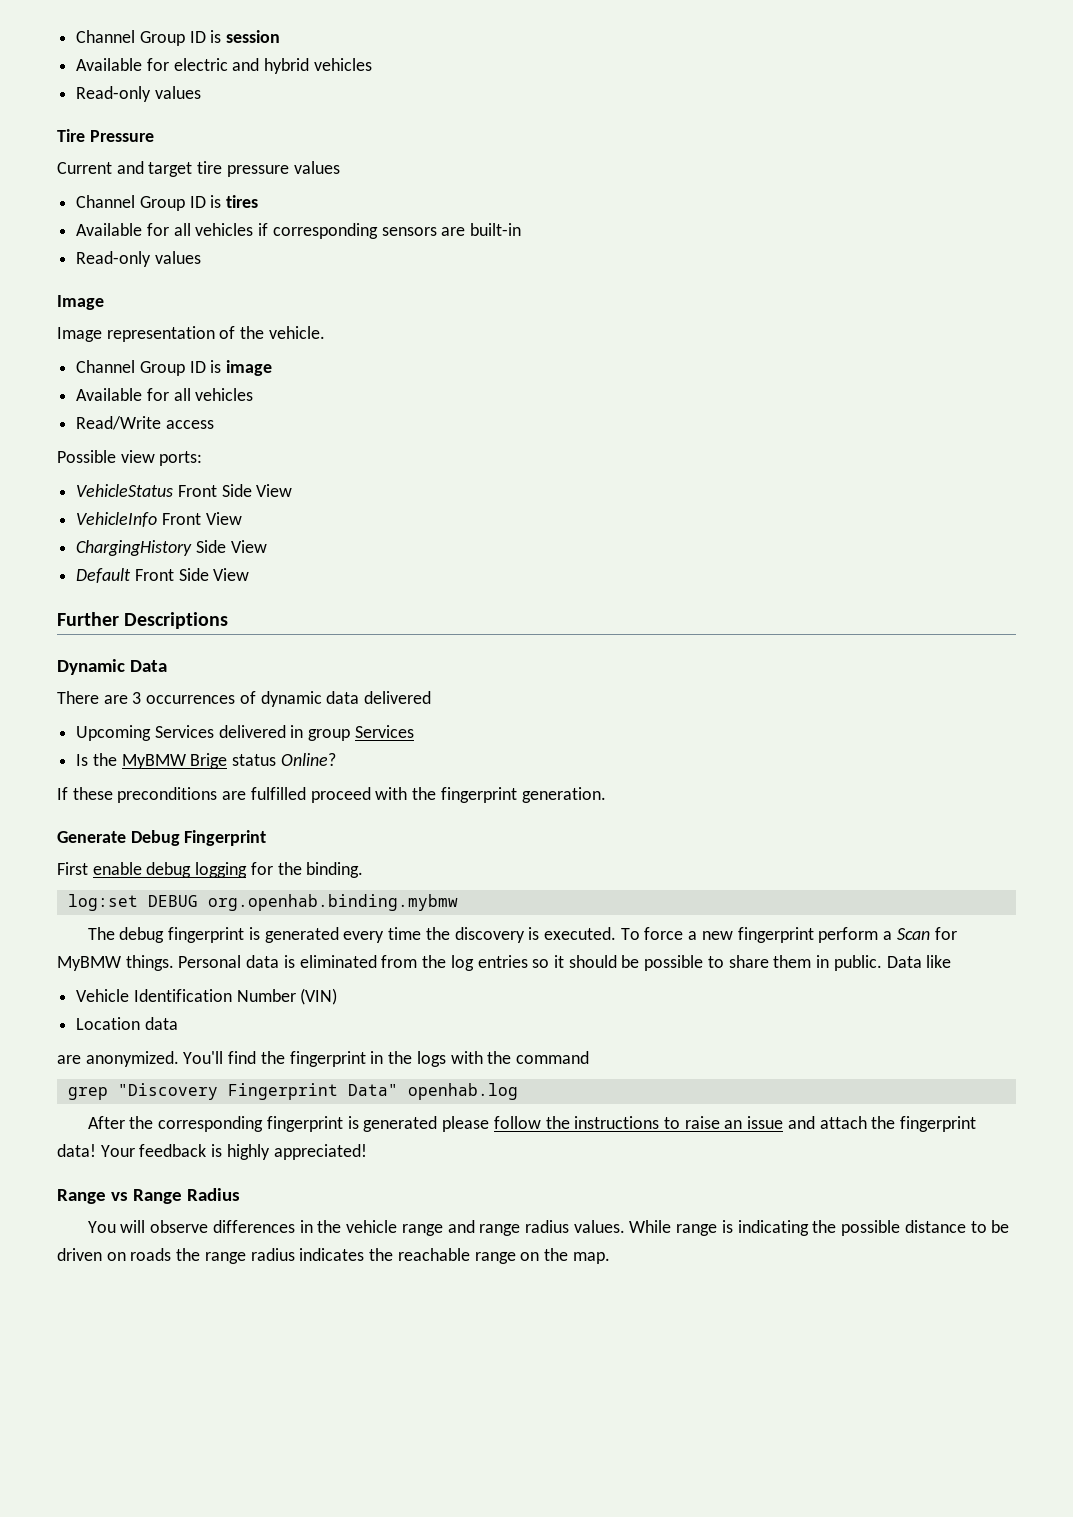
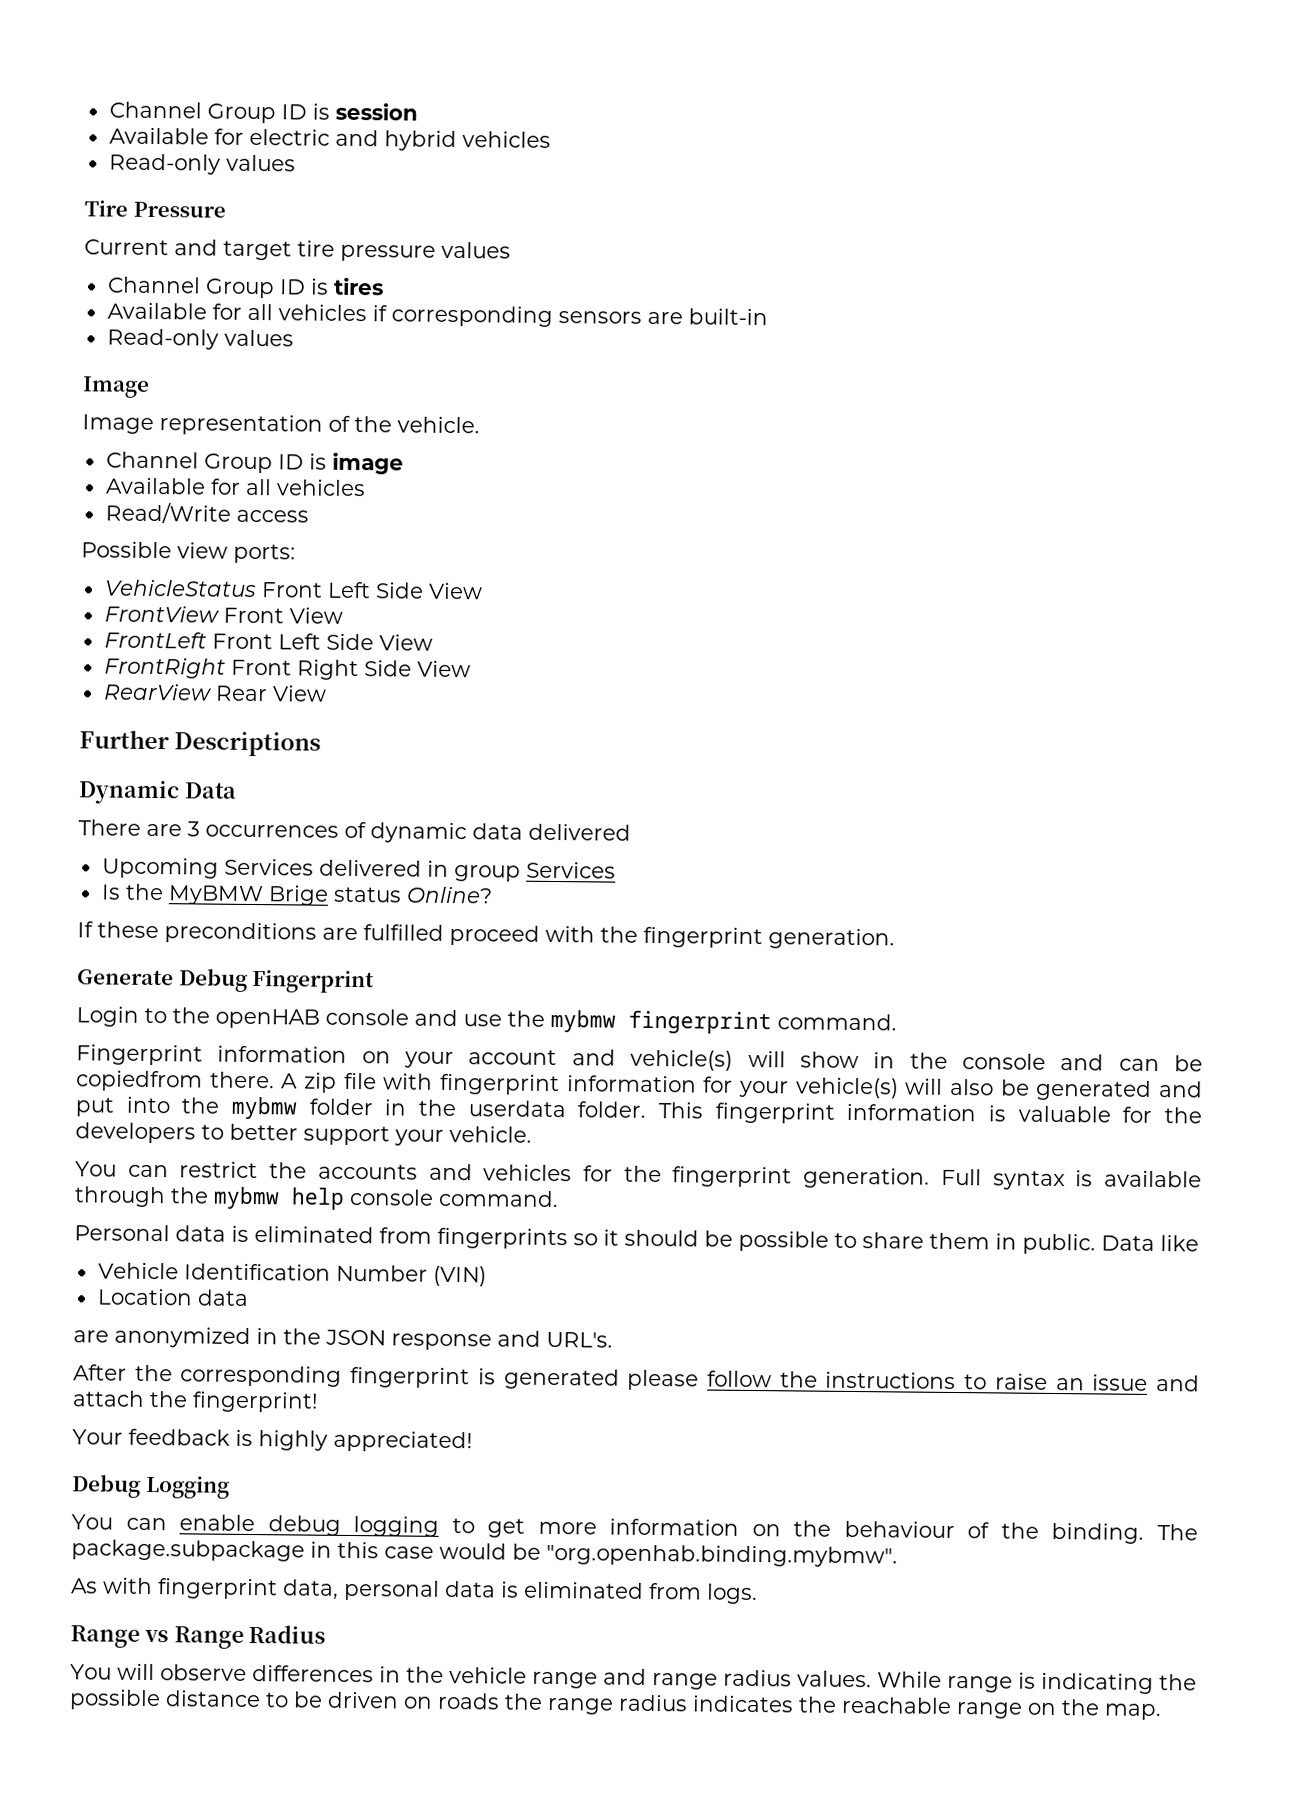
- VehicleStatus Front Side View
- VehicleInfo Front View
+ VehicleStatus Front Left Side View
+ FrontView Front View
- ChargingHistory Side View
- Default Front Side View
+ FrontLeft Front Left Side View
+ FrontRight Front Right Side View
+ RearView Rear View
- First enable debug logging for the binding.
- log:set DEBUG org.openhab.binding.mybmw
- The debug fingerprint is generated every time the discovery is executed. To force a new fingerprint perform a Scan for MyBMW things. Personal data is eliminated from the log entries so it should be possible to share them in public.
+ Login to the openHAB console and use the mybmw fingerprint command.
+ Fingerprint information on your account and vehicle(s) will show in the console and can be copiedfrom there. A zip file with fingerprint information for your vehicle(s) will also be generated and put into the mybmw folder in the userdata folder. This fingerprint information is valuable for the developers to better support your vehicle.
+ You can restrict the accounts and vehicles for the fingerprint generation. Full syntax is available through the mybmw help console command.
+ Personal data is eliminated from fingerprints so it should be possible to share them in public.
- are anonymized. You'll find the fingerprint in the logs with the command
- grep "Discovery Fingerprint Data" openhab.log
+ are anonymized in the JSON response and URL's.
- After the corresponding fingerprint is generated please follow the instructions to raise an issue and attach the fingerprint data! Your feedback is highly appreciated!
+ After the corresponding fingerprint is generated please follow the instructions to raise an issue and attach the fingerprint!
+ Your feedback is highly appreciated!
+ Debug Logging
+ You can enable debug logging to get more information on the behaviour of the binding. The package.subpackage in this case would be "org.openhab.binding.mybmw".
+ As with fingerprint data, personal data is eliminated from logs.

